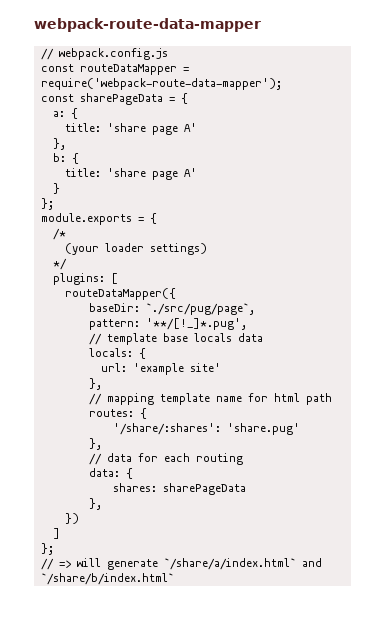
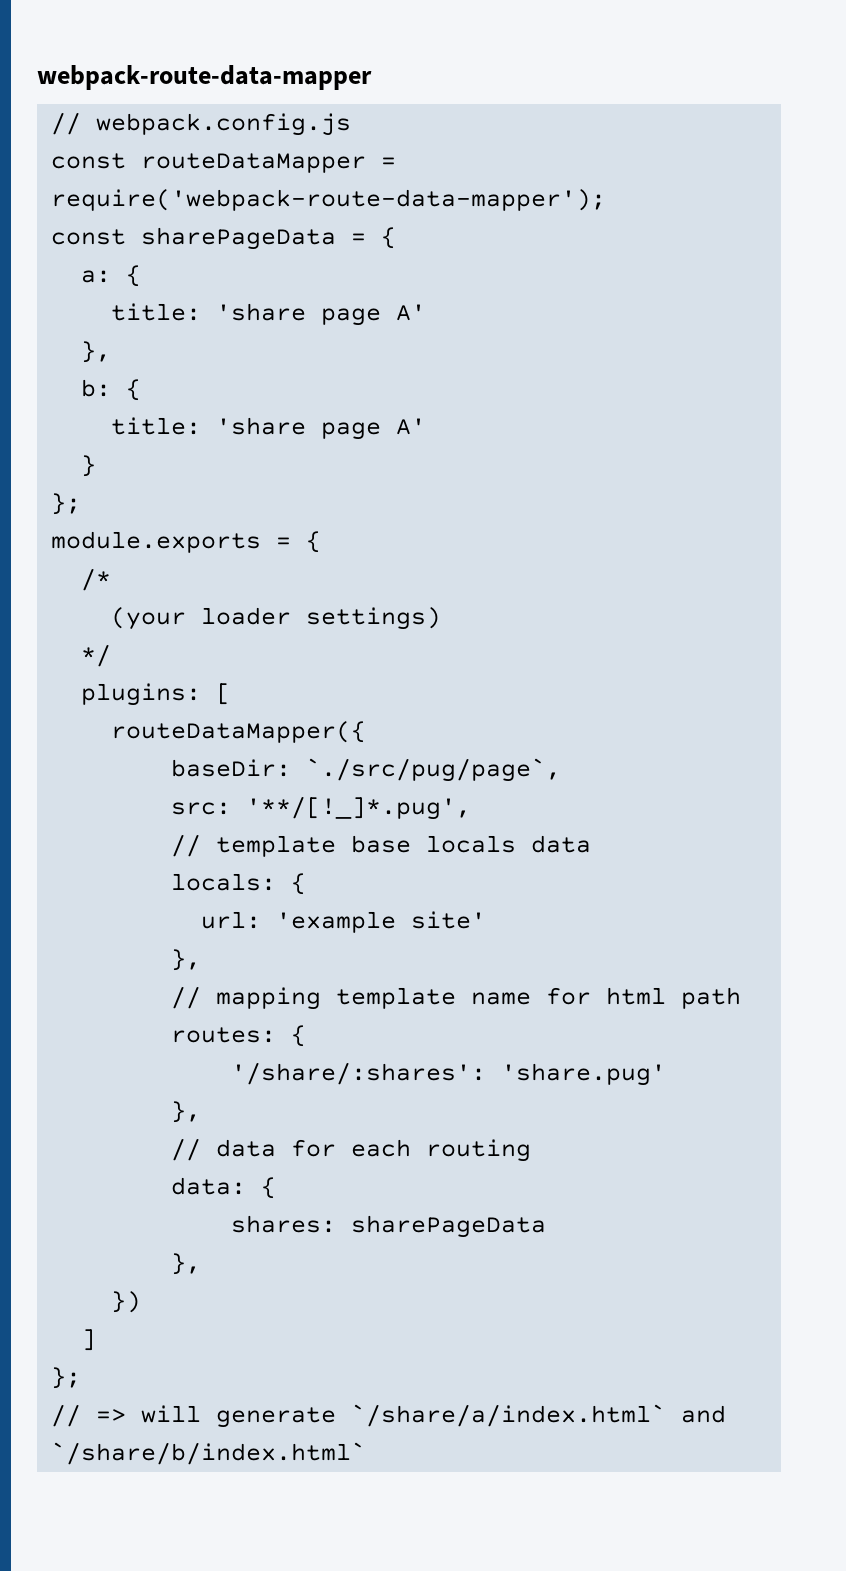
- pattern: '**/[!_]*.pug',
+ src: '**/[!_]*.pug',

